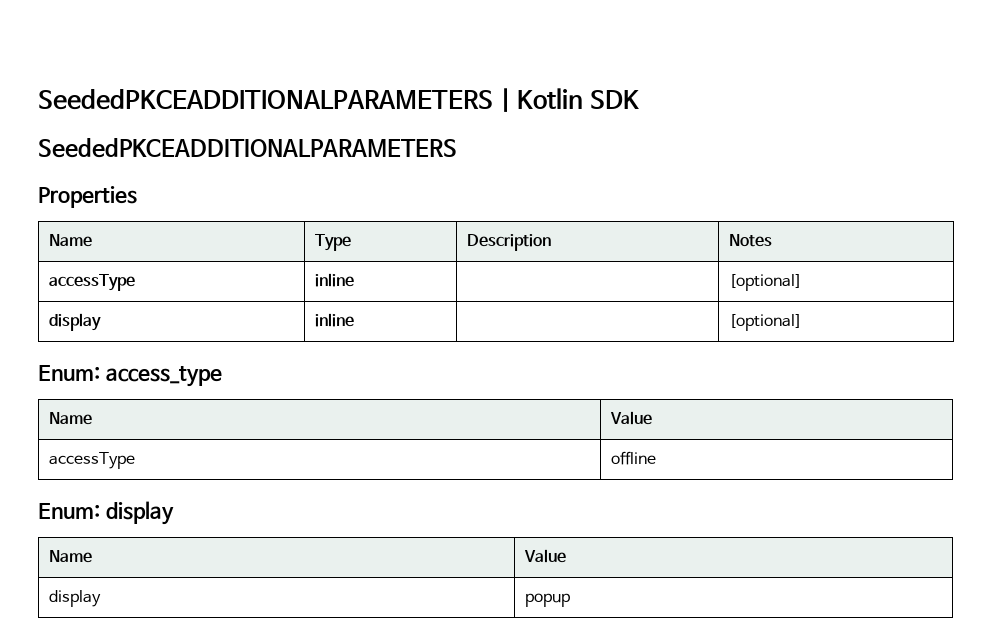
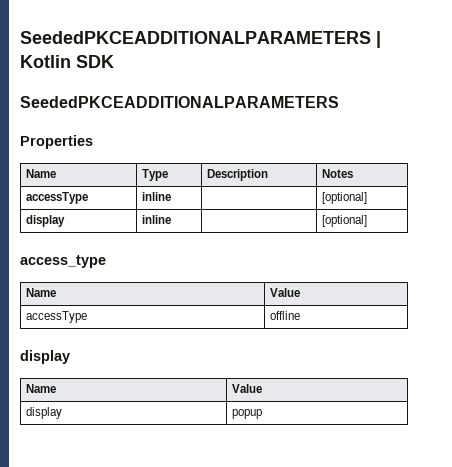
- Enum: access_type
+ access_type
  accessType | offline
- Enum: display
+ display

